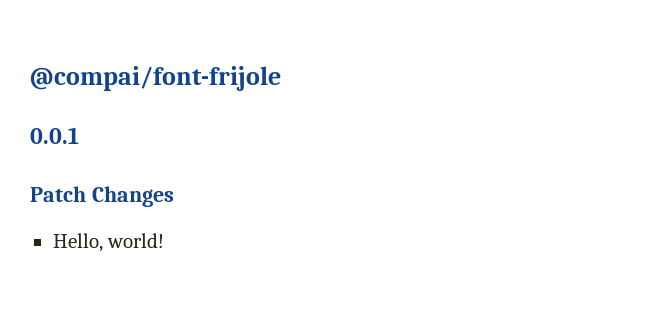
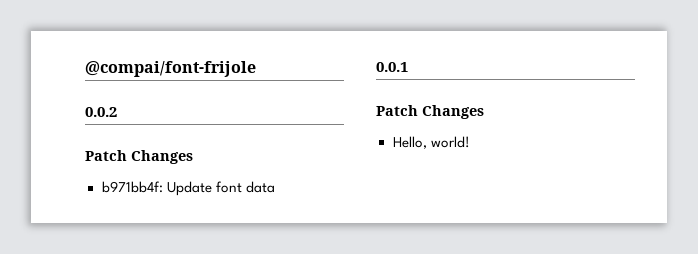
+ 0.0.2
+ Patch Changes
+ b971bb4f: Update font data

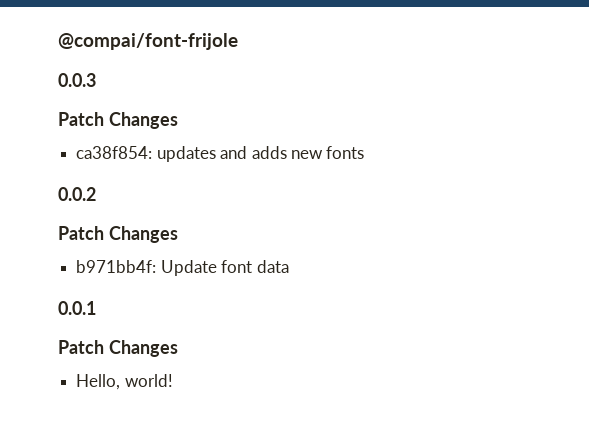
+ 0.0.3
+ Patch Changes
+ ca38f854: updates and adds new fonts

